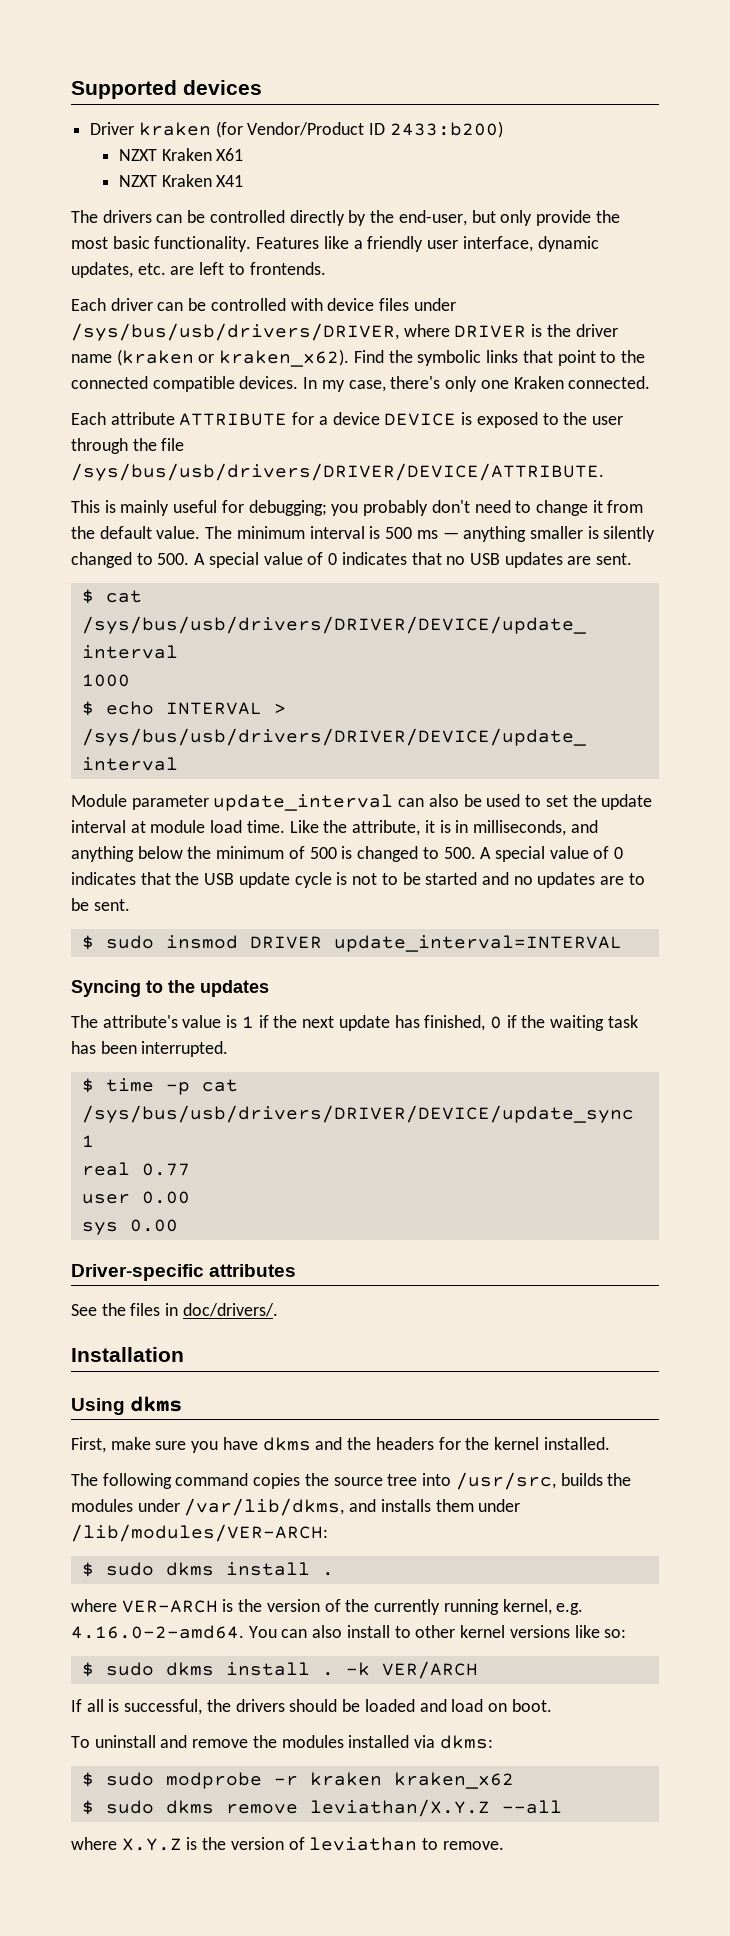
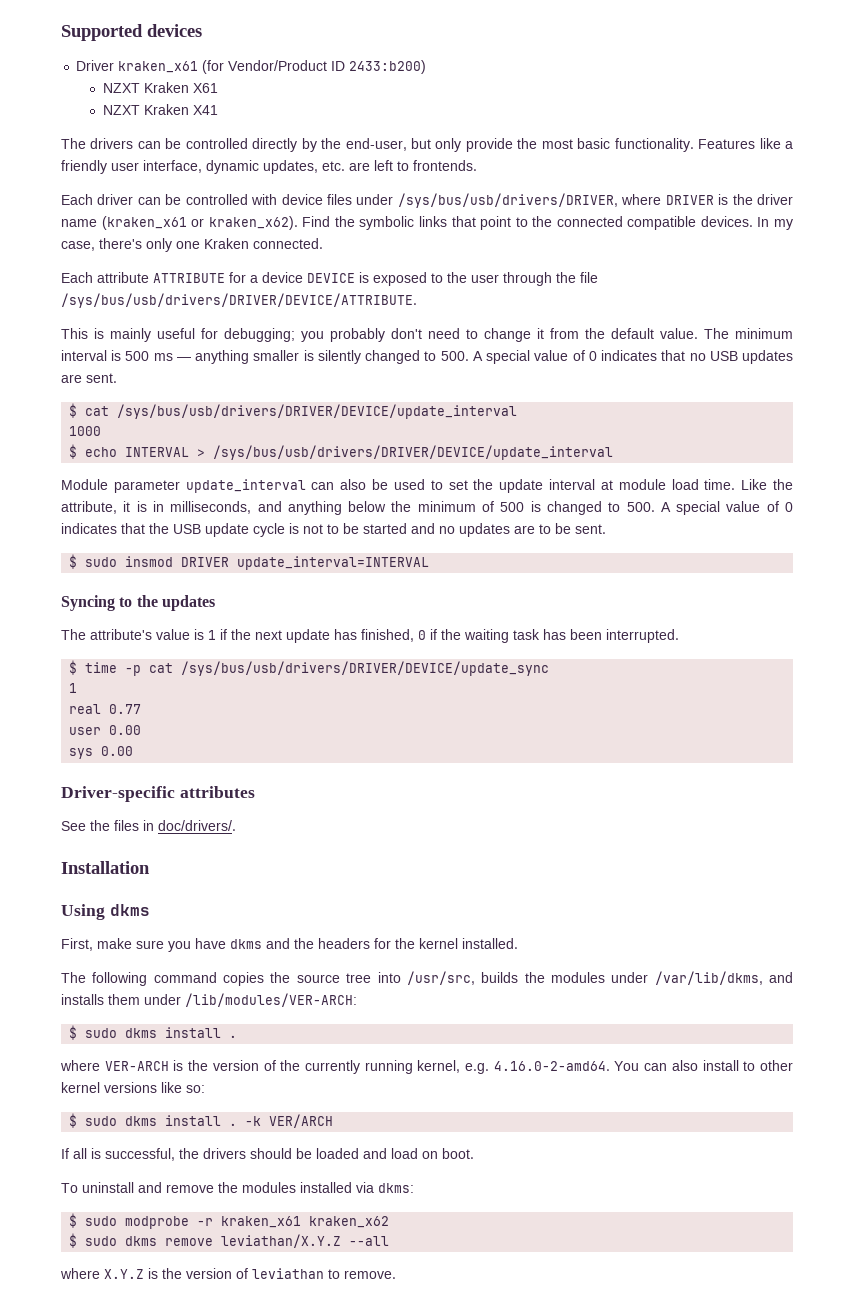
- Driver kraken (for Vendor/Product ID 2433:b200)
+ Driver kraken_x61 (for Vendor/Product ID 2433:b200)
- Each driver can be controlled with device files under /sys/bus/usb/drivers/DRIVER, where DRIVER is the driver name (kraken or kraken_x62).
+ Each driver can be controlled with device files under /sys/bus/usb/drivers/DRIVER, where DRIVER is the driver name (kraken_x61 or kraken_x62).
- $ sudo modprobe -r kraken kraken_x62
+ $ sudo modprobe -r kraken_x61 kraken_x62

